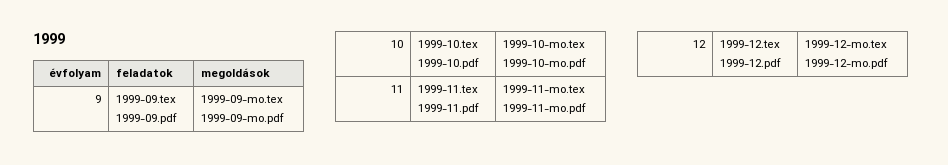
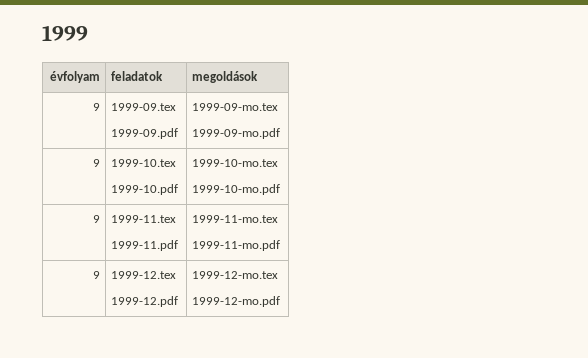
- 10 | 1999-10.tex
+ 9 | 1999-10.tex
- 11 | 1999-11.tex
+ 9 | 1999-11.tex
- 12 | 1999-12.tex
+ 9 | 1999-12.tex

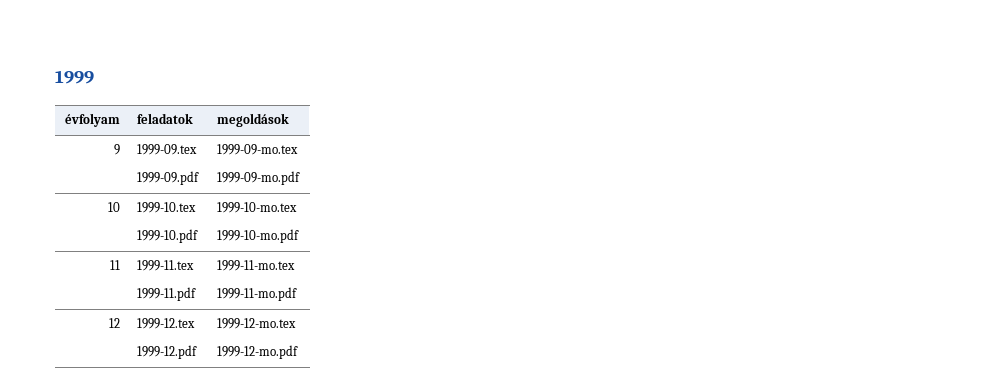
- 9 | 1999-10.tex
+ 10 | 1999-10.tex
- 9 | 1999-11.tex
+ 11 | 1999-11.tex
- 9 | 1999-12.tex
+ 12 | 1999-12.tex

